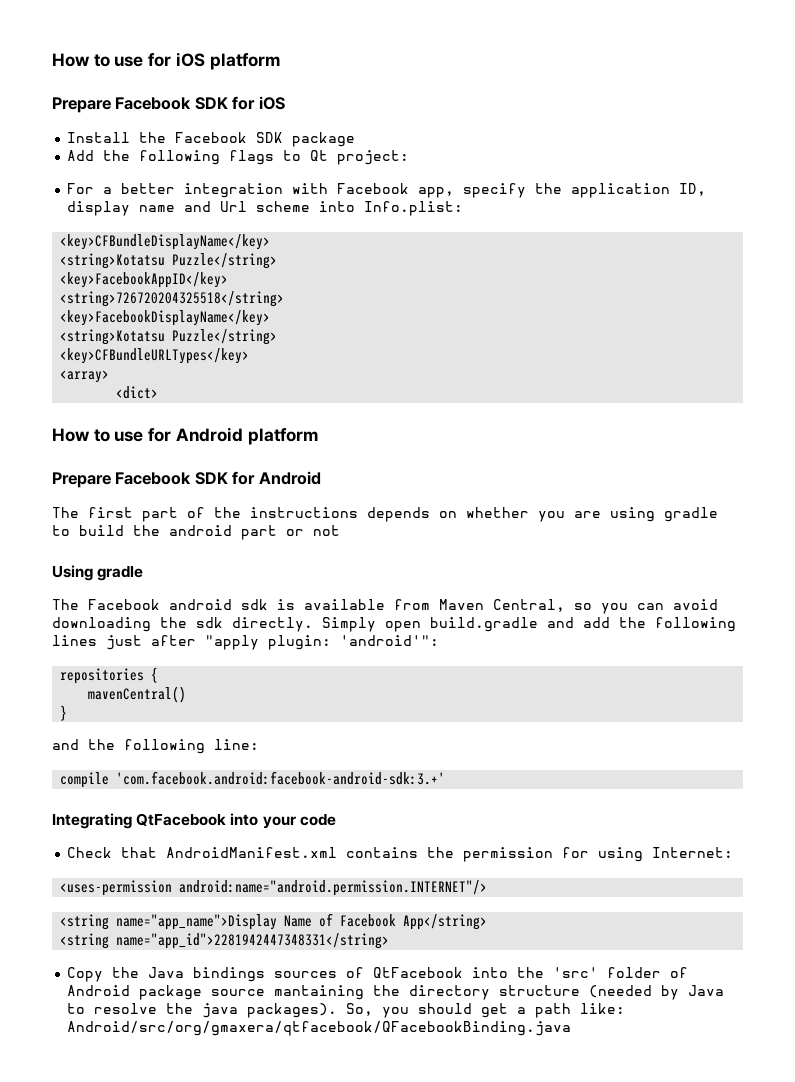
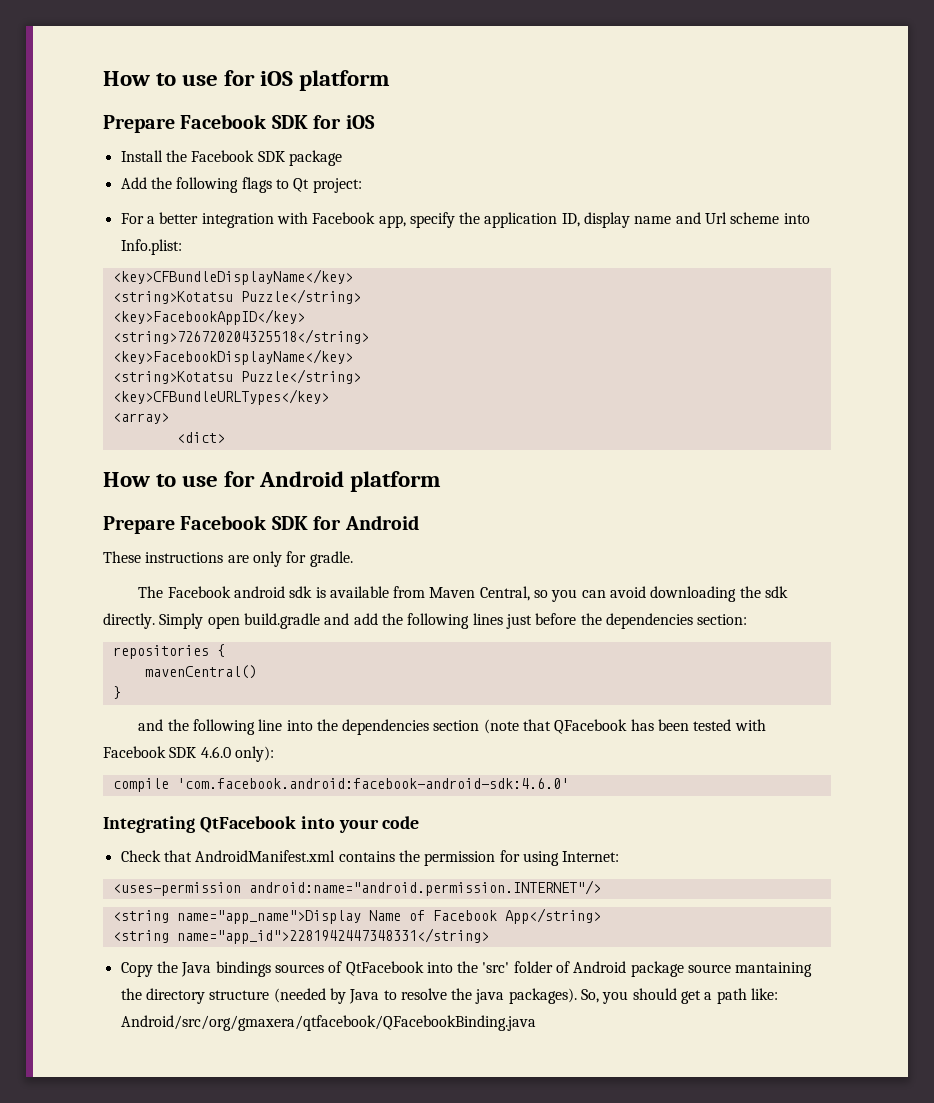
- The first part of the instructions depends on whether you are using gradle to build the android part or not
- Using gradle
+ These instructions are only for gradle.
- Simply open build.gradle and add the following lines just after "apply plugin: 'android'":
+ Simply open build.gradle and add the following lines just before the dependencies section:
- and the following line:
+ and the following line into the dependencies section (note that QFacebook has been tested with Facebook SDK 4.6.0 only):
- compile 'com.facebook.android:facebook-android-sdk:3.+'
+ compile 'com.facebook.android:facebook-android-sdk:4.6.0'

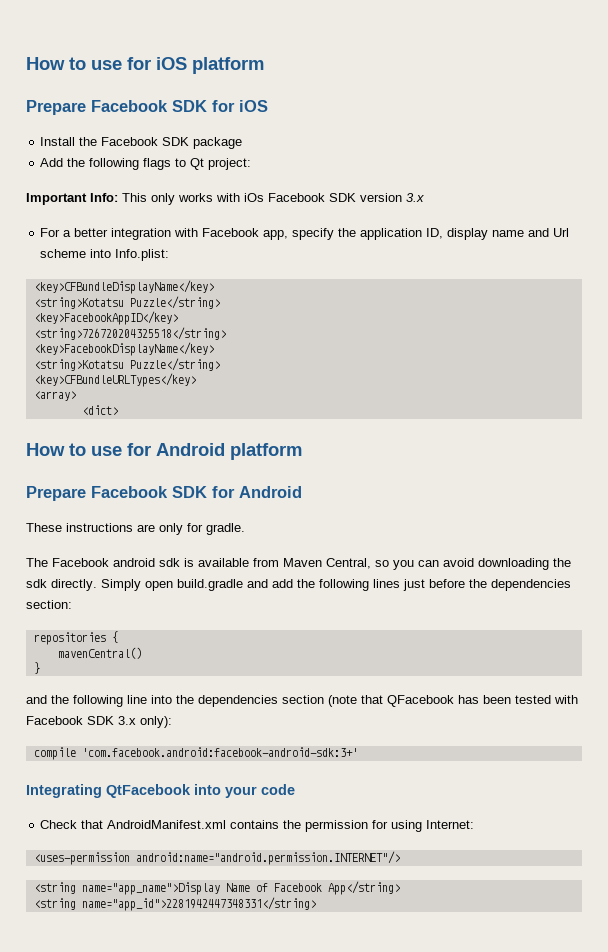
+ Important Info: This only works with iOs Facebook SDK version 3.x
- and the following line into the dependencies section (note that QFacebook has been tested with Facebook SDK 4.6.0 only):
+ and the following line into the dependencies section (note that QFacebook has been tested with Facebook SDK 3.x only):
- compile 'com.facebook.android:facebook-android-sdk:4.6.0'
+ compile 'com.facebook.android:facebook-android-sdk:3+'
- Copy the Java bindings sources of QtFacebook into the 'src' folder of Android package source mantaining the directory structure (needed by Java to resolve the java packages). So, you should get a path like: Android/src/org/gmaxera/qtfacebook/QFacebookBinding.java

